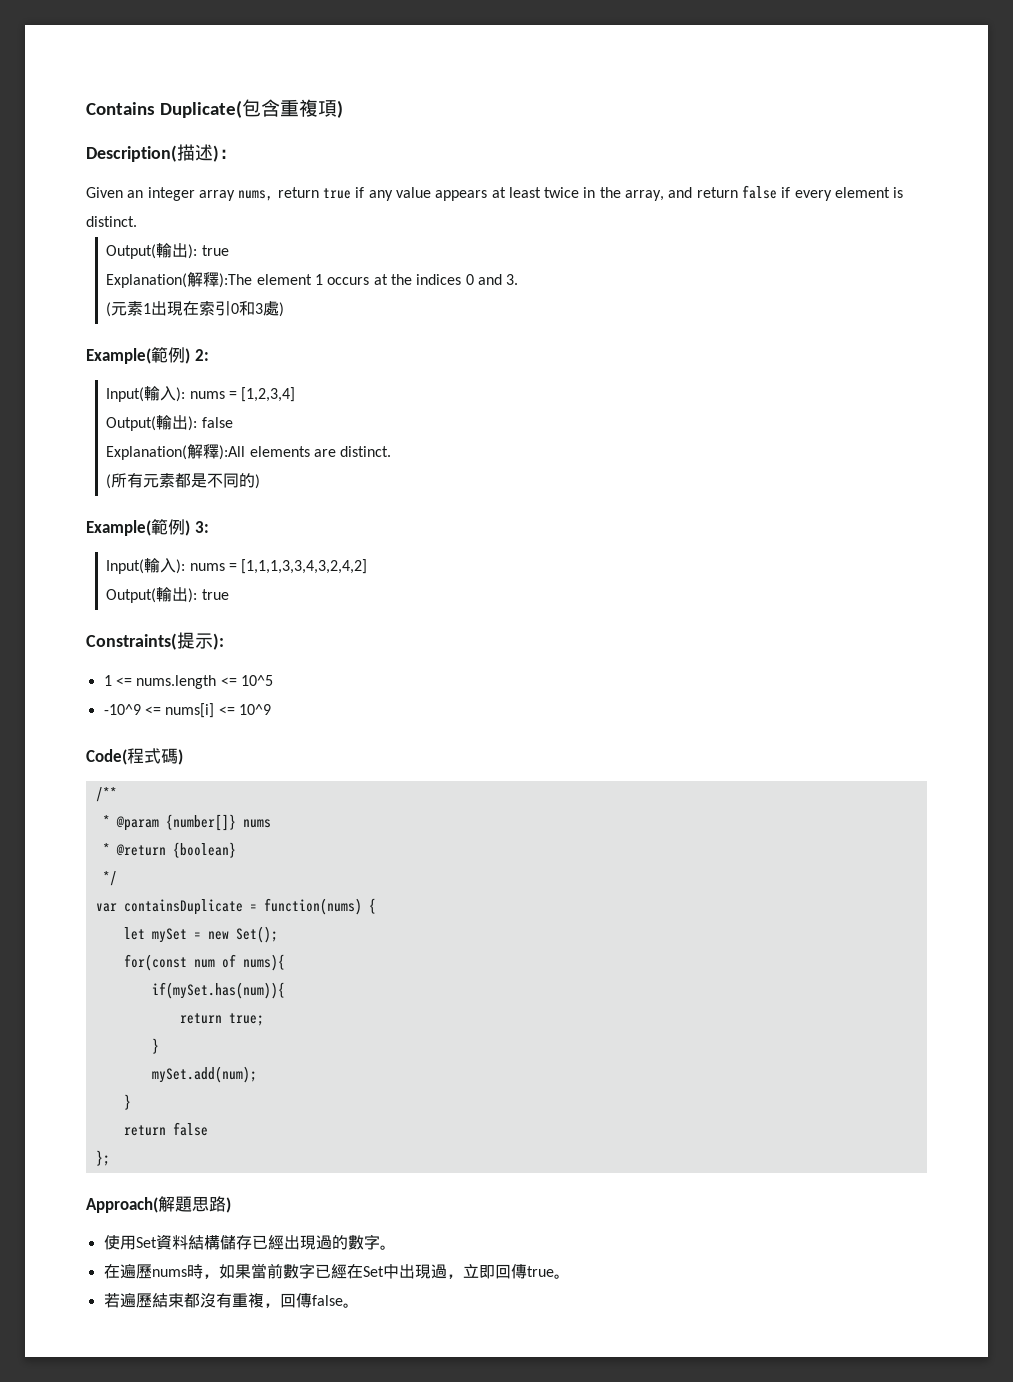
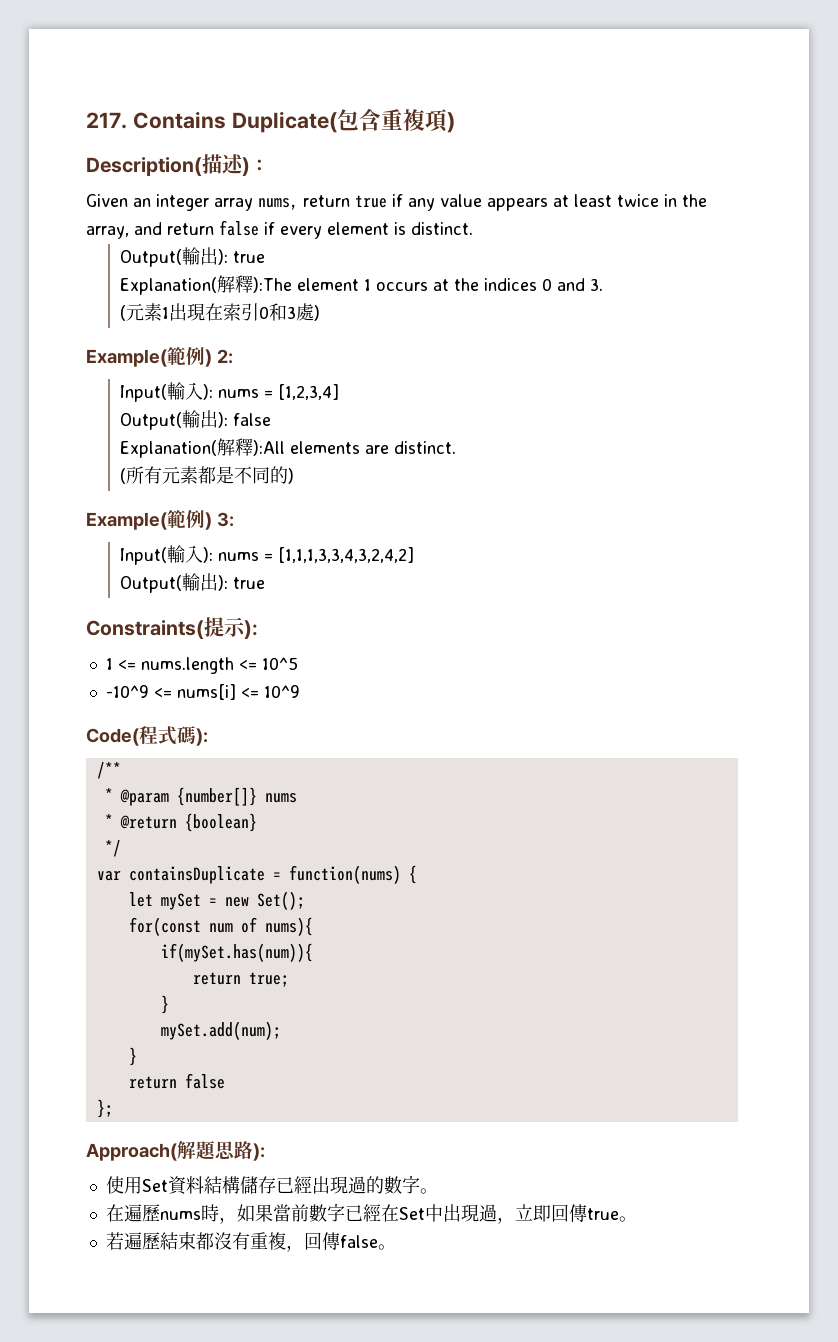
- Contains Duplicate(包含重複項)
+ 217. Contains Duplicate(包含重複項)
- Code(程式碼)
+ Code(程式碼):
- Approach(解題思路)
+ Approach(解題思路):

